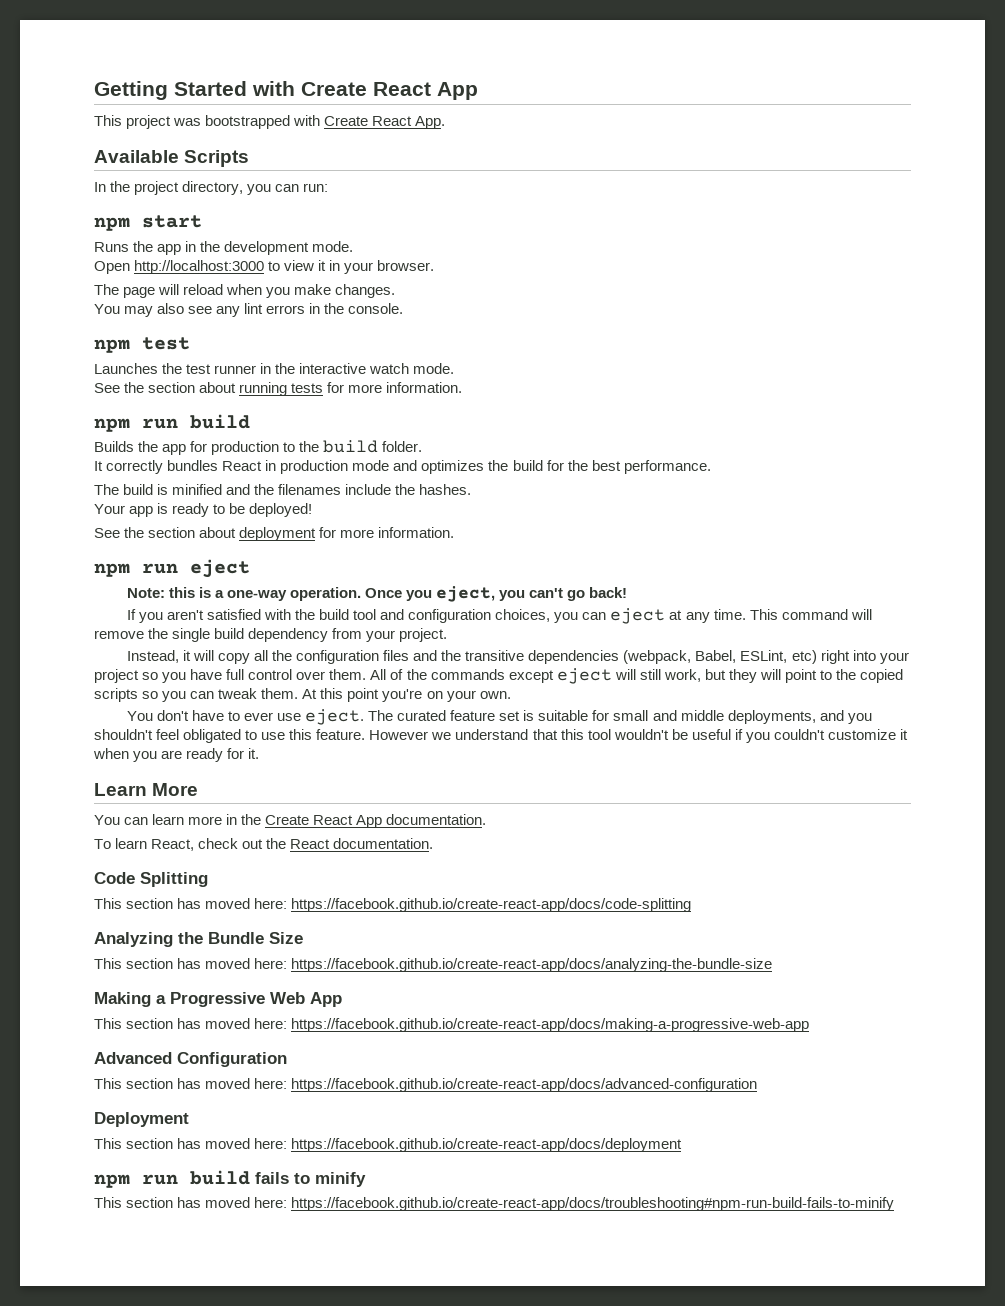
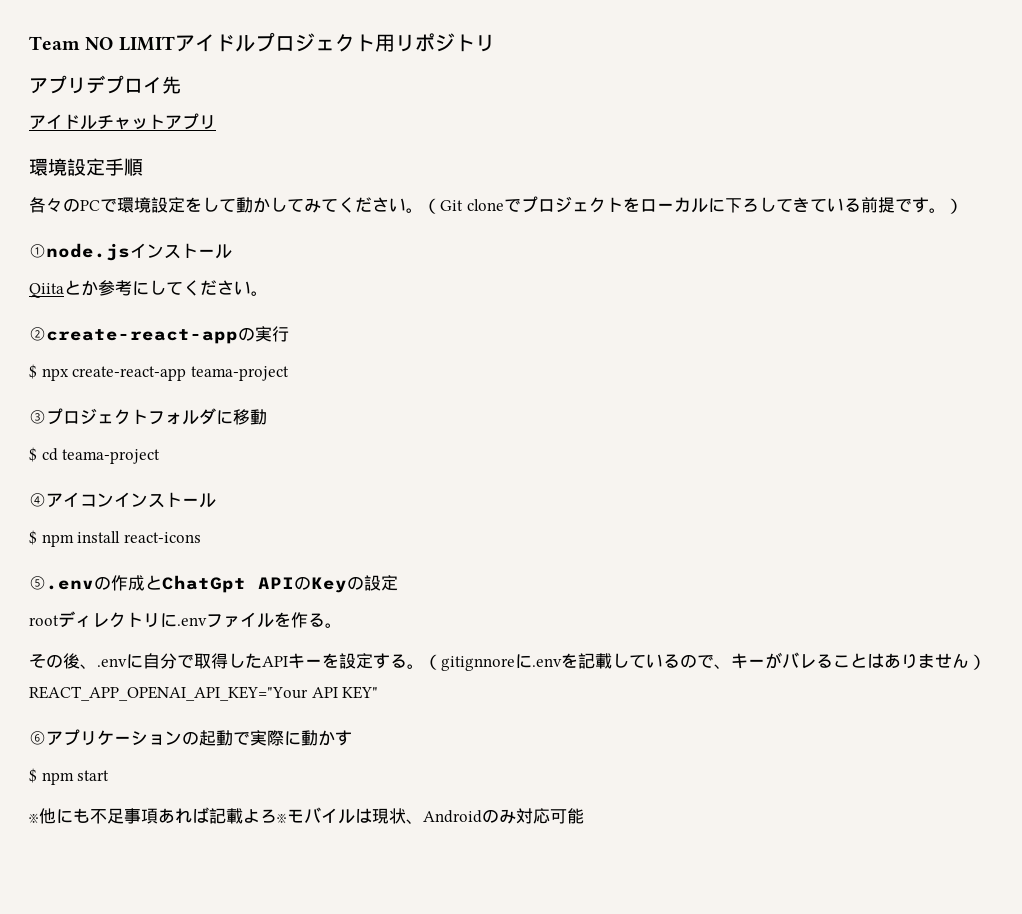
- Getting Started with Create React App
- This project was bootstrapped with Create React App.
- Available Scripts
- In the project directory, you can run:
- npm start
- Runs the app in the development mode.
- Open http://localhost:3000 to view it in your browser.
- The page will reload when you make changes.
- You may also see any lint errors in the console.
- npm test
- Launches the test runner in the interactive watch mode.
- See the section about running tests for more information.
- npm run build
- Builds the app for production to the build folder.
- It correctly bundles React in production mode and optimizes the build for the best performance.
- The build is minified and the filenames include the hashes.
- Your app is ready to be deployed!
- See the section about deployment for more information.
- npm run eject
- Note: this is a one-way operation. Once you eject, you can't go back!
- If you aren't satisfied with the build tool and configuration choices, you can eject at any time. This command will remove the single build dependency from your project.
- Instead, it will copy all the configuration files and the transitive dependencies (webpack, Babel, ESLint, etc) right into your project so you have full control over them. All of the commands except eject will still work, but they will point to the copied scripts so you can tweak them. At this point you're on your own.
- You don't have to ever use eject. The curated feature set is suitable for small and middle deployments, and you shouldn't feel obligated to use this feature. However we understand that this tool wouldn't be useful if you couldn't customize it when you are ready for it.
- Learn More
- You can learn more in the Create React App documentation.
- To learn React, check out the React documentation.
- Code Splitting
- This section has moved here: https://facebook.github.io/create-react-app/docs/code-splitting
- Analyzing the Bundle Size
- This section has moved here: https://facebook.github.io/create-react-app/docs/analyzing-the-bundle-size
- Making a Progressive Web App
- This section has moved here: https://facebook.github.io/create-react-app/docs/making-a-progressive-web-app
- Advanced Configuration
- This section has moved here: https://facebook.github.io/create-react-app/docs/advanced-configuration
- Deployment
- This section has moved here: https://facebook.github.io/create-react-app/docs/deployment
- npm run build fails to minify
- This section has moved here: https://facebook.github.io/create-react-app/docs/troubleshooting#npm-run-build-fails-to-minify
+ Team NO LIMITアイドルプロジェクト用リポジトリ
+ アプリデプロイ先
+ アイドルチャットアプリ
+ 環境設定手順
+ 各々のPCで環境設定をして動かしてみてください。（Git cloneでプロジェクトをローカルに下ろしてきている前提です。）
+ ①node.jsインストール
+ Qiitaとか参考にしてください。
+ ②create-react-appの実行
+ $ npx create-react-app teama-project
+ ③プロジェクトフォルダに移動
+ $ cd teama-project
+ ④アイコンインストール
+ $ npm install react-icons
+ ⑤.envの作成とChatGpt APIのKeyの設定
+ rootディレクトリに.envファイルを作る。
+ その後、.envに自分で取得したAPIキーを設定する。（gitignnoreに.envを記載しているので、キーがバレることはありません）REACT_APP_OPENAI_API_KEY="Your API KEY"
+ ⑥アプリケーションの起動で実際に動かす
+ $ npm start
+ ※他にも不足事項あれば記載よろ※モバイルは現状、Androidのみ対応可能

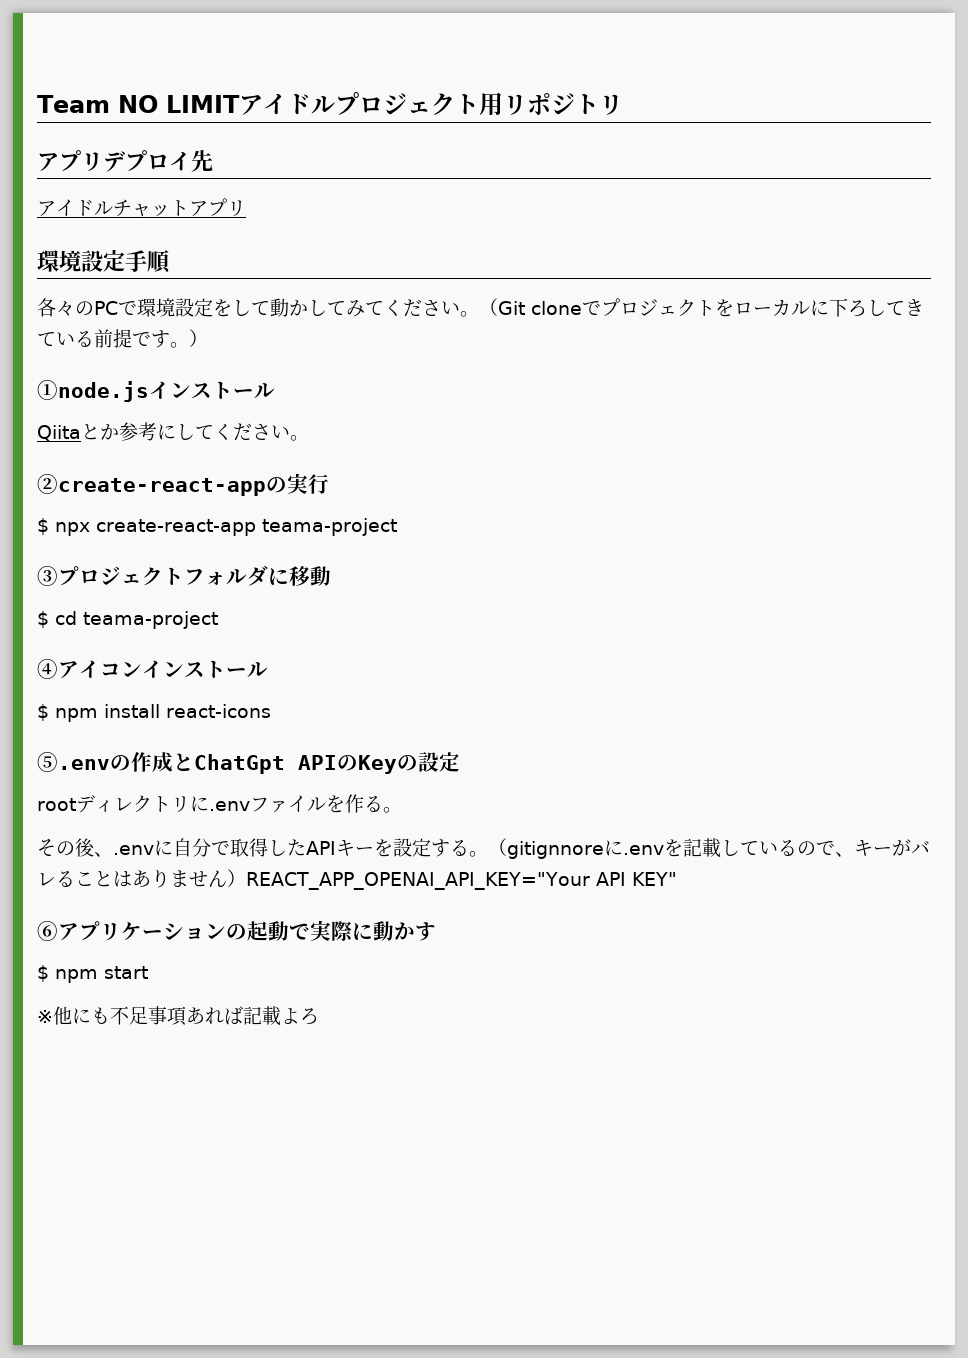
- ※他にも不足事項あれば記載よろ※モバイルは現状、Androidのみ対応可能
+ ※他にも不足事項あれば記載よろ

